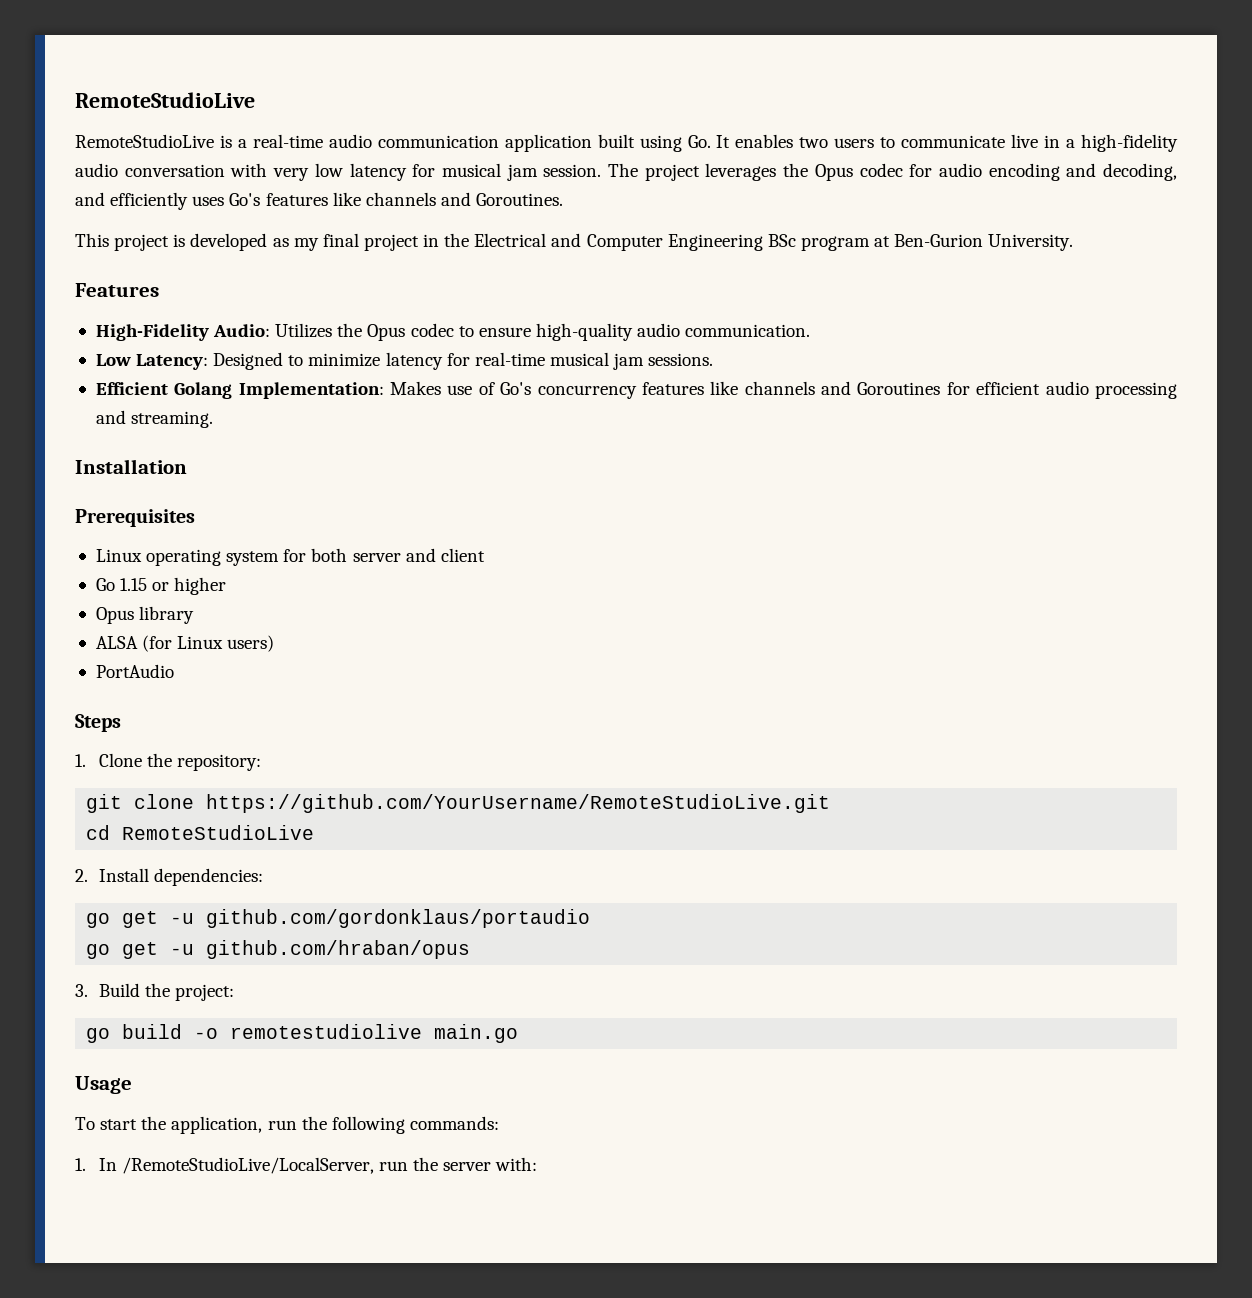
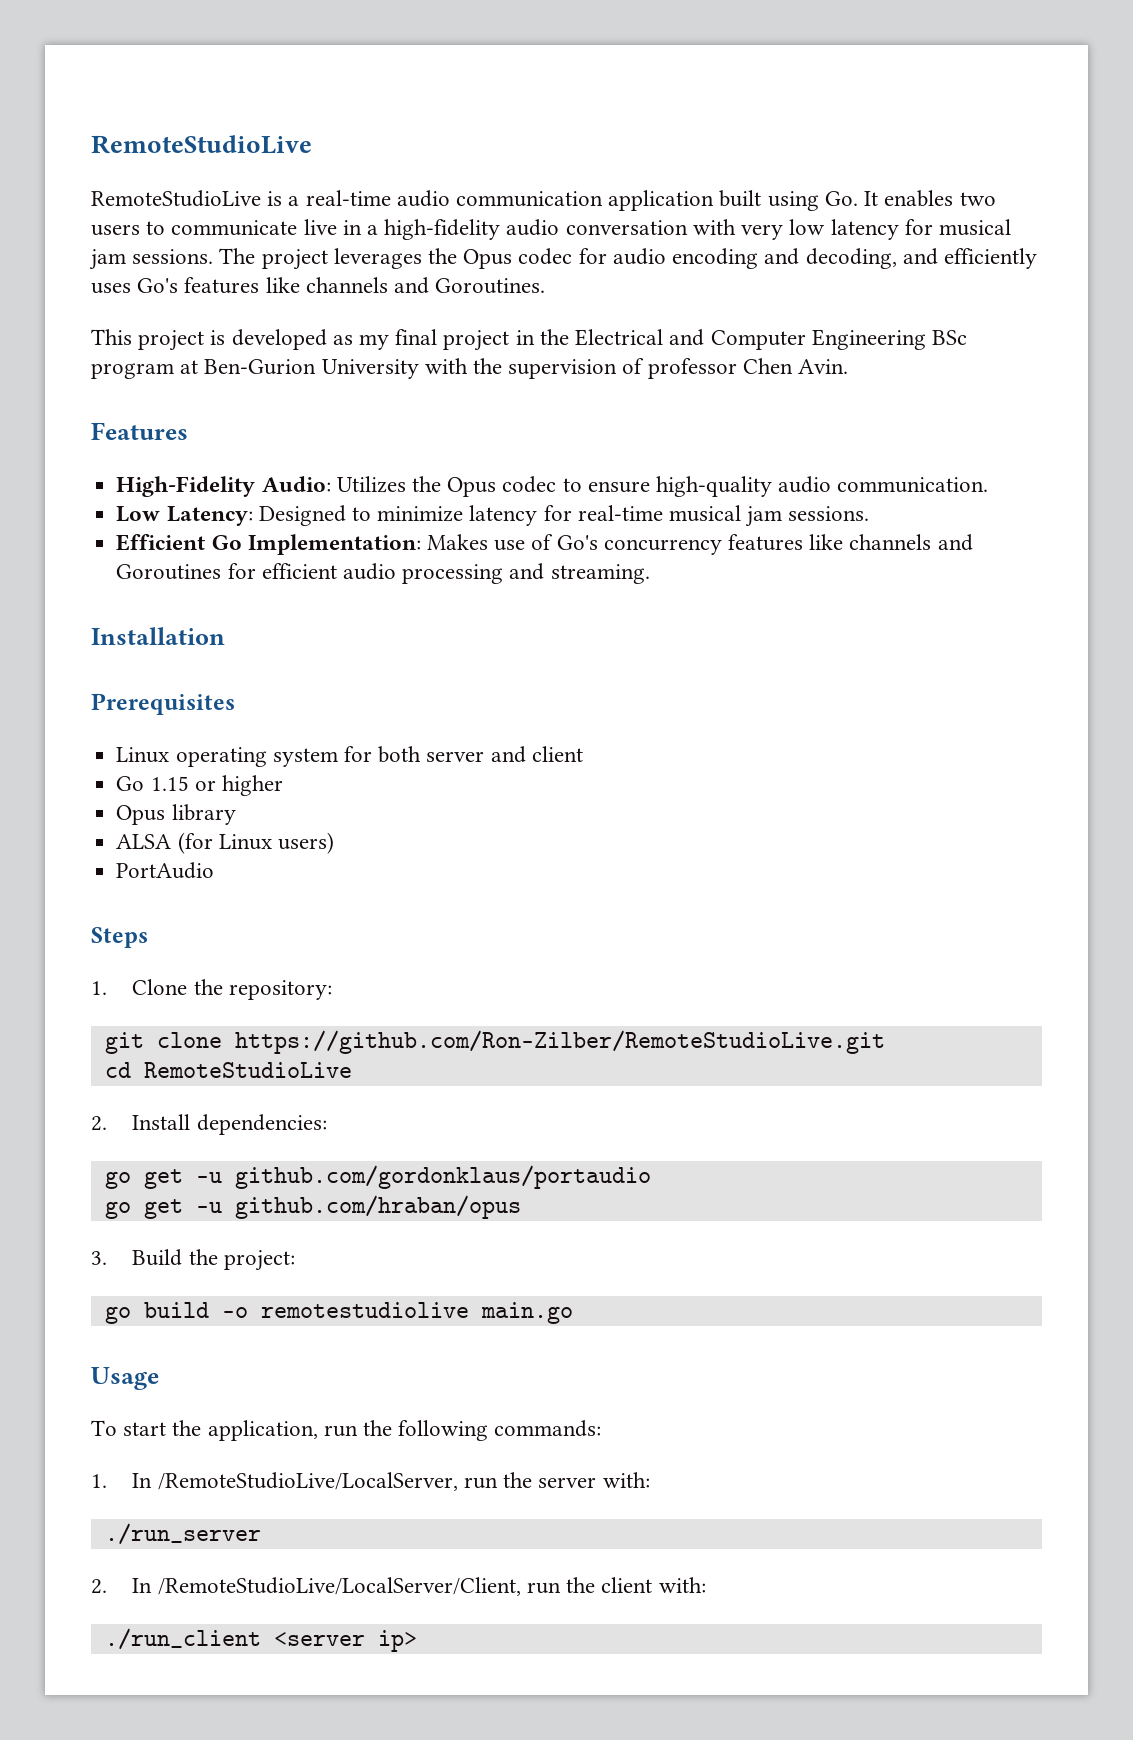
- RemoteStudioLive is a real-time audio communication application built using Go. It enables two users to communicate live in a high-fidelity audio conversation with very low latency for musical jam session.
+ RemoteStudioLive is a real-time audio communication application built using Go. It enables two users to communicate live in a high-fidelity audio conversation with very low latency for musical jam sessions.
- This project is developed as my final project in the Electrical and Computer Engineering BSc program at Ben-Gurion University.
+ This project is developed as my final project in the Electrical and Computer Engineering BSc program at Ben-Gurion University with the supervision of professor Chen Avin.
- Efficient Golang Implementation: Makes use of Go's concurrency features like channels and Goroutines for efficient audio processing and streaming.
+ Efficient Go Implementation: Makes use of Go's concurrency features like channels and Goroutines for efficient audio processing and streaming.
- git clone https://github.com/YourUsername/RemoteStudioLive.git
+ git clone https://github.com/Ron-Zilber/RemoteStudioLive.git
+ ./run_server
+ 2. In /RemoteStudioLive/LocalServer/Client, run the client with:
+ ./run_client <server ip>

